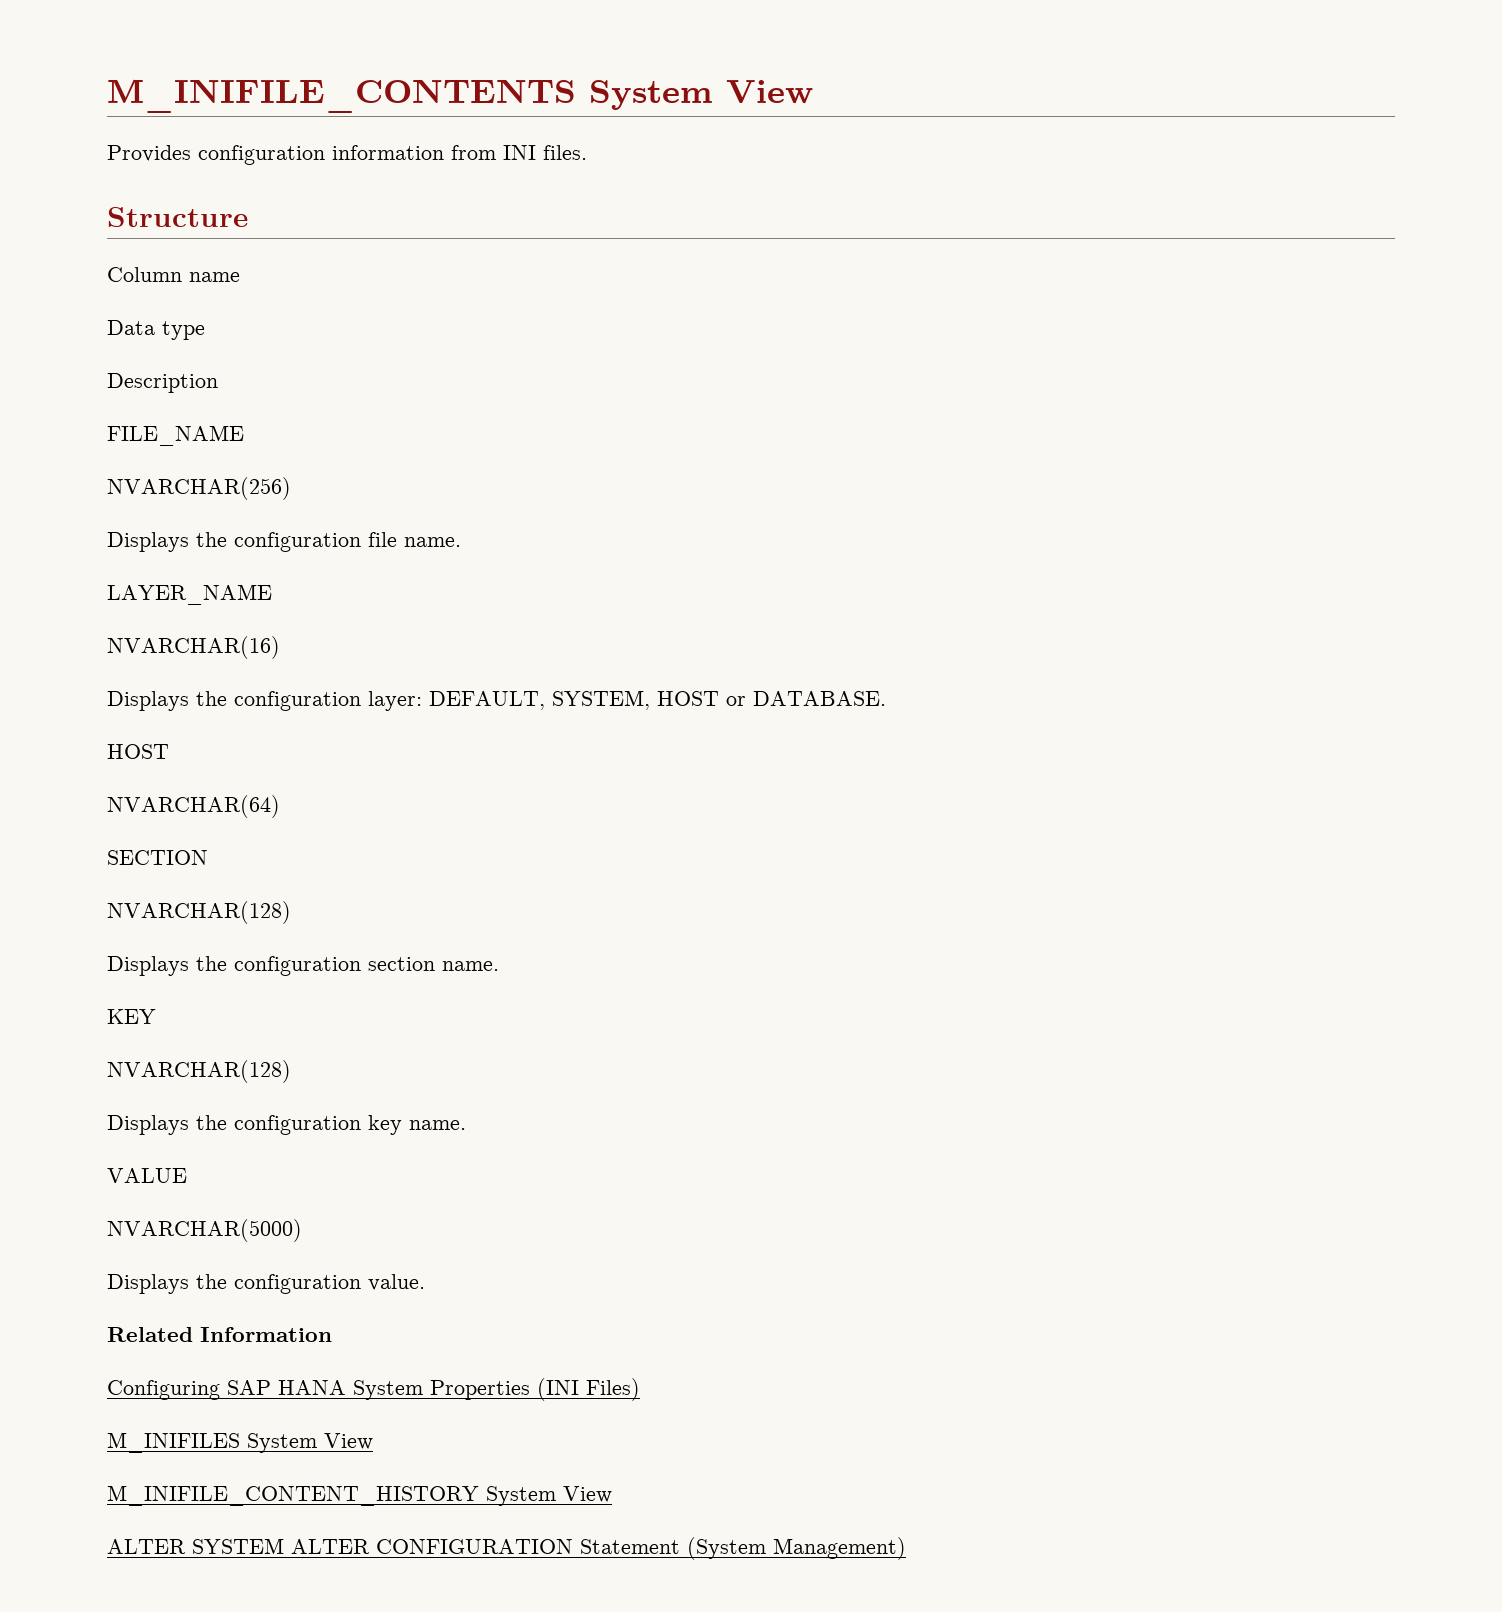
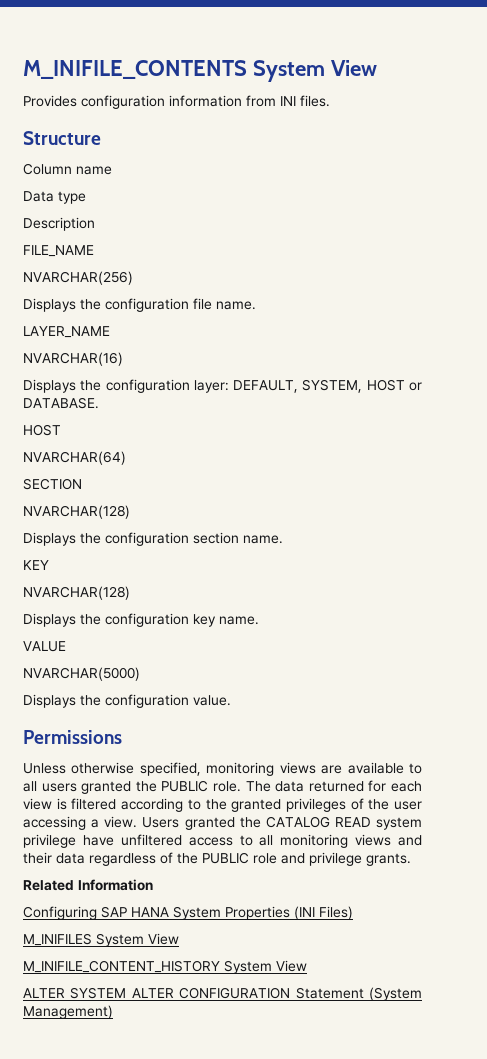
+ Permissions
+ Unless otherwise specified, monitoring views are available to all users granted the PUBLIC role. The data returned for each view is filtered according to the granted privileges of the user accessing a view. Users granted the CATALOG READ system privilege have unfiltered access to all monitoring views and their data regardless of the PUBLIC role and privilege grants.

